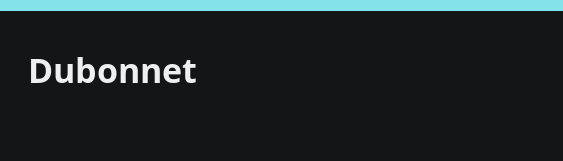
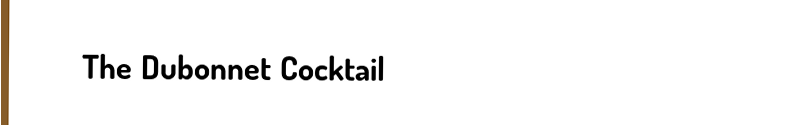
- Dubonnet
+ The Dubonnet Cocktail

